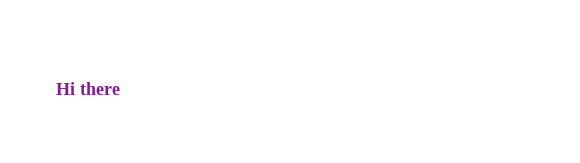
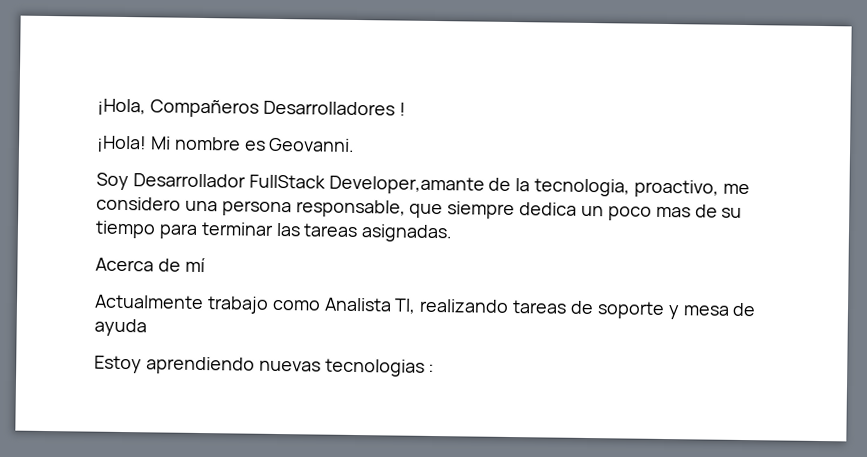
- Hi there
+ ¡Hola, Compañeros Desarrolladores !
+ ¡Hola! Mi nombre es Geovanni.
+ Soy Desarrollador FullStack Developer,amante de la tecnologia, proactivo, me considero una persona responsable, que siempre dedica un poco mas de su tiempo para terminar las tareas asignadas.
+ Acerca de mí
+ Actualmente trabajo como Analista TI, realizando tareas de soporte y mesa de ayuda
+ Estoy aprendiendo nuevas tecnologias :

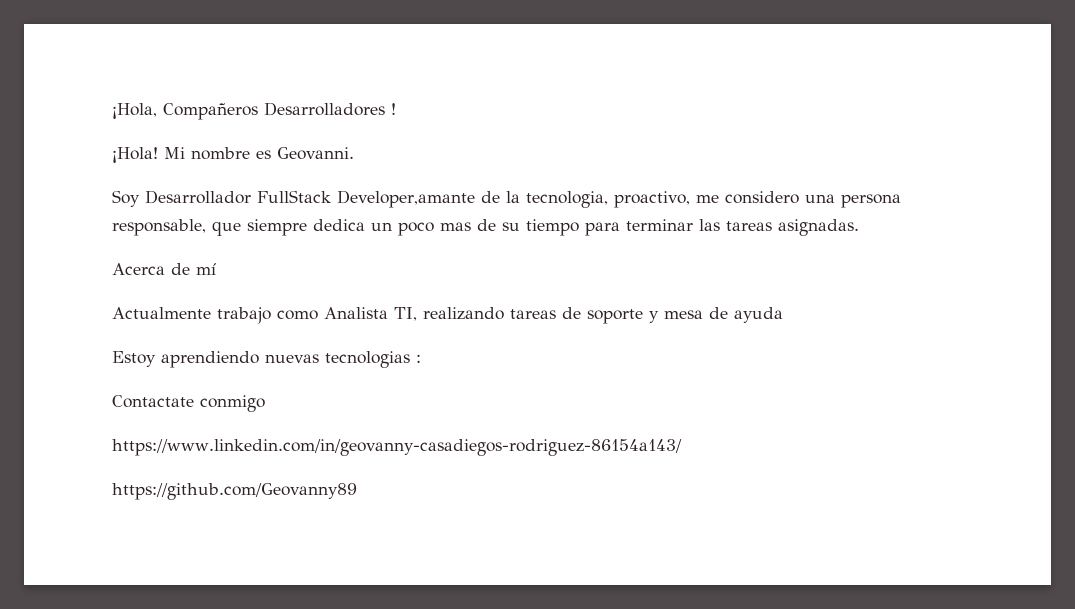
+ Contactate conmigo
+ https://www.linkedin.com/in/geovanny-casadiegos-rodriguez-86154a143/
+ https://github.com/Geovanny89

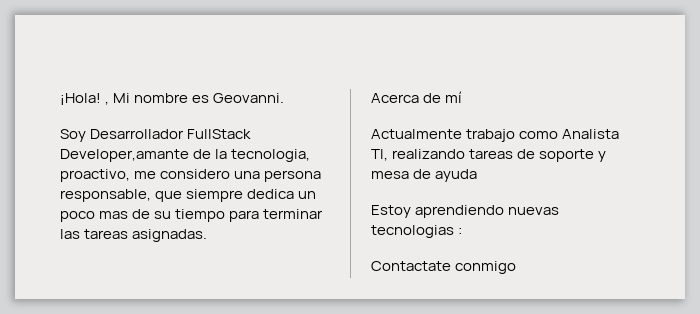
- ¡Hola, Compañeros Desarrolladores !
- ¡Hola! Mi nombre es Geovanni.
+ ¡Hola! , Mi nombre es Geovanni.
- https://www.linkedin.com/in/geovanny-casadiegos-rodriguez-86154a143/
- https://github.com/Geovanny89

